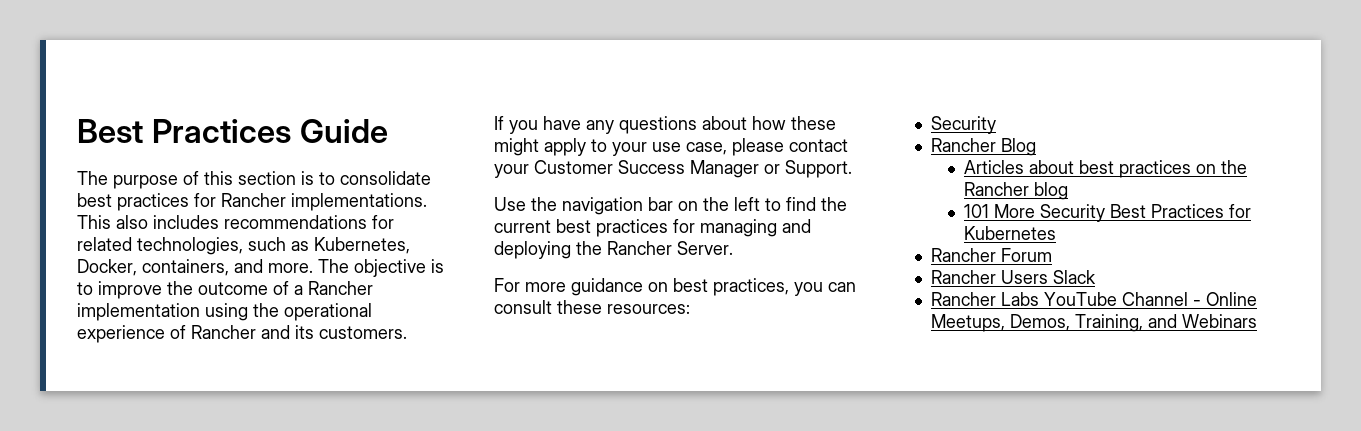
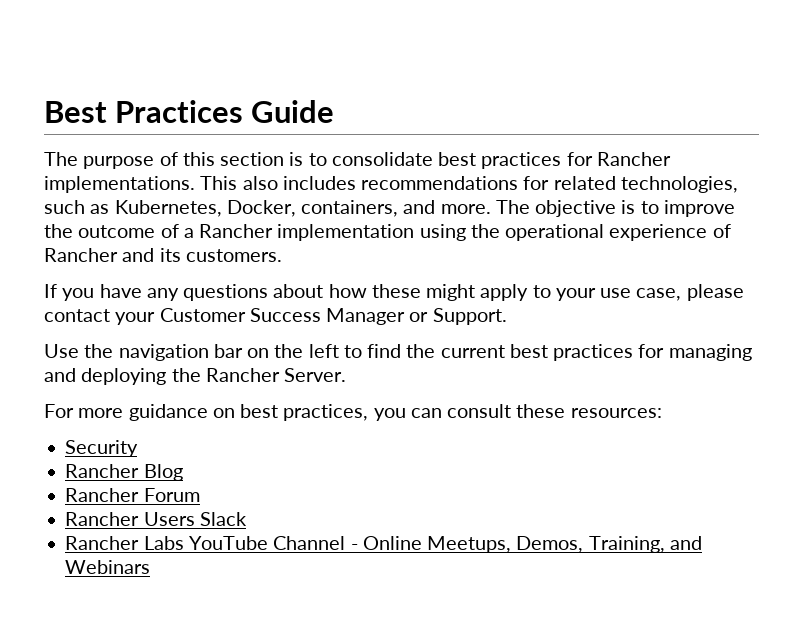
- Articles about best practices on the Rancher blog
- 101 More Security Best Practices for Kubernetes

